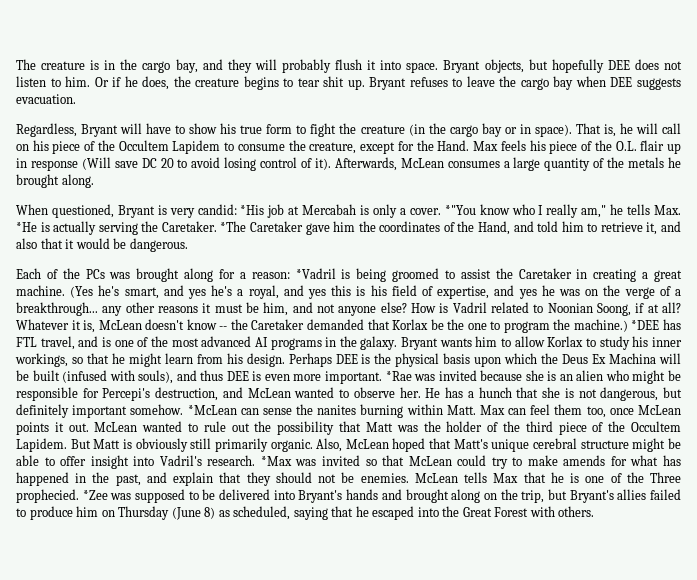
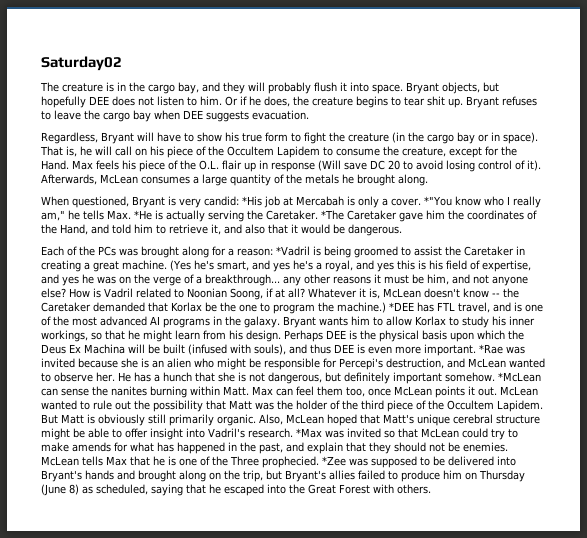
+ Saturday02

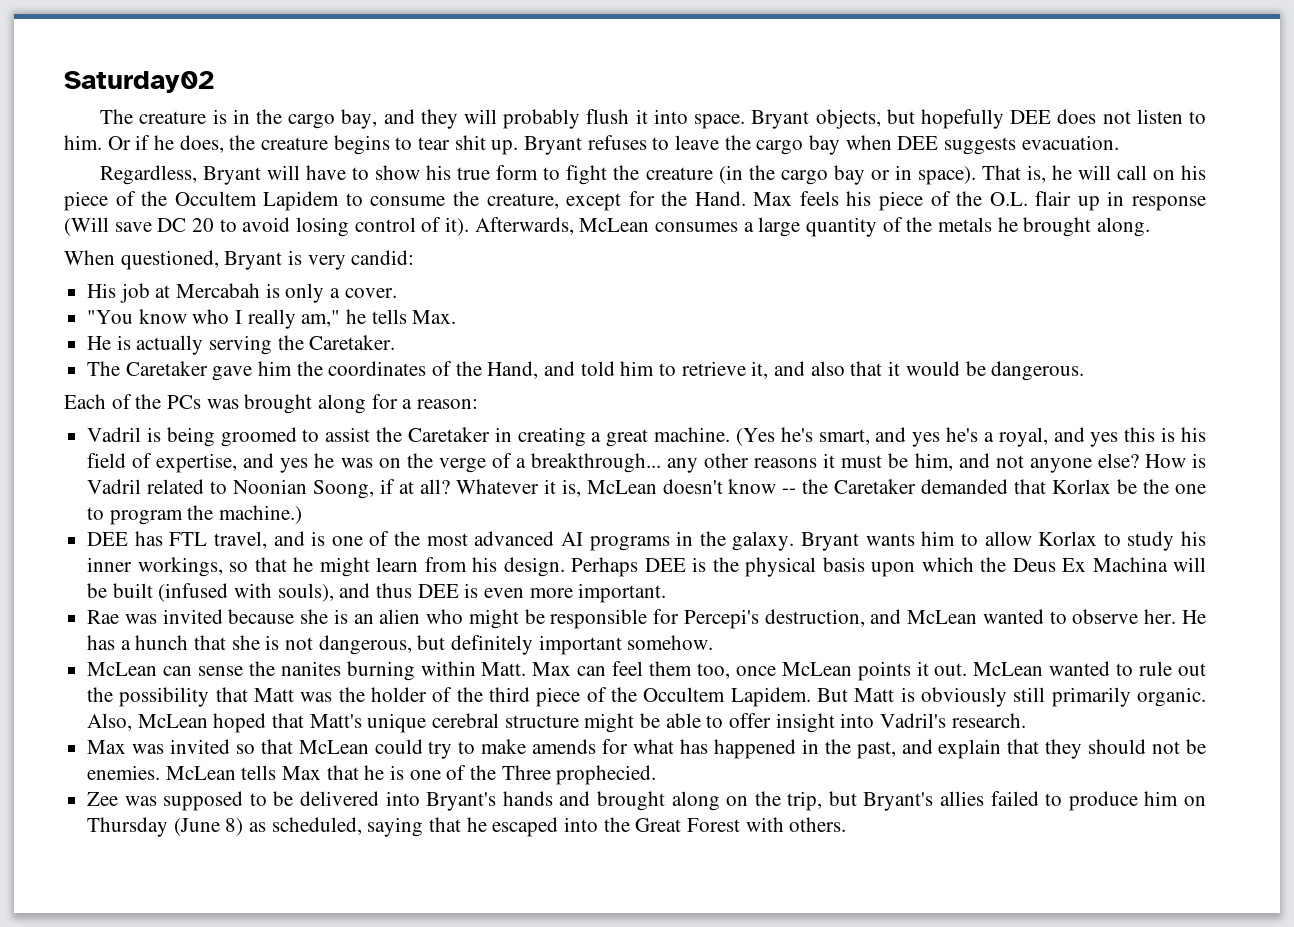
- When questioned, Bryant is very candid: *His job at Mercabah is only a cover. *"You know who I really am," he tells Max. *He is actually serving the Caretaker. *The Caretaker gave him the coordinates of the Hand, and told him to retrieve it, and also that it would be dangerous.
+ When questioned, Bryant is very candid:
+ His job at Mercabah is only a cover.
+ "You know who I really am," he tells Max.
+ He is actually serving the Caretaker.
+ The Caretaker gave him the coordinates of the Hand, and told him to retrieve it, and also that it would be dangerous.
- Each of the PCs was brought along for a reason: *Vadril is being groomed to assist the Caretaker in creating a great machine.
+ Each of the PCs was brought along for a reason:
+ Vadril is being groomed to assist the Caretaker in creating a great machine.
- Whatever it is, McLean doesn't know -- the Caretaker demanded that Korlax be the one to program the machine.) *DEE has FTL travel, and is one of the most advanced AI programs in the galaxy.
+ Whatever it is, McLean doesn't know -- the Caretaker demanded that Korlax be the one to program the machine.)
+ DEE has FTL travel, and is one of the most advanced AI programs in the galaxy.
- Perhaps DEE is the physical basis upon which the Deus Ex Machina will be built (infused with souls), and thus DEE is even more important. *Rae was invited because she is an alien who might be responsible for Percepi's destruction, and McLean wanted to observe her.
+ Perhaps DEE is the physical basis upon which the Deus Ex Machina will be built (infused with souls), and thus DEE is even more important.
+ Rae was invited because she is an alien who might be responsible for Percepi's destruction, and McLean wanted to observe her.
- He has a hunch that she is not dangerous, but definitely important somehow. *McLean can sense the nanites burning within Matt.
+ He has a hunch that she is not dangerous, but definitely important somehow.
+ McLean can sense the nanites burning within Matt.
- Also, McLean hoped that Matt's unique cerebral structure might be able to offer insight into Vadril's research. *Max was invited so that McLean could try to make amends for what has happened in the past, and explain that they should not be enemies.
+ Also, McLean hoped that Matt's unique cerebral structure might be able to offer insight into Vadril's research.
+ Max was invited so that McLean could try to make amends for what has happened in the past, and explain that they should not be enemies.
- McLean tells Max that he is one of the Three prophecied. *Zee was supposed to be delivered into Bryant's hands and brought along on the trip, but Bryant's allies failed to produce him on Thursday (June 8) as scheduled, saying that he escaped into the Great Forest with others.
+ McLean tells Max that he is one of the Three prophecied.
+ Zee was supposed to be delivered into Bryant's hands and brought along on the trip, but Bryant's allies failed to produce him on Thursday (June 8) as scheduled, saying that he escaped into the Great Forest with others.

